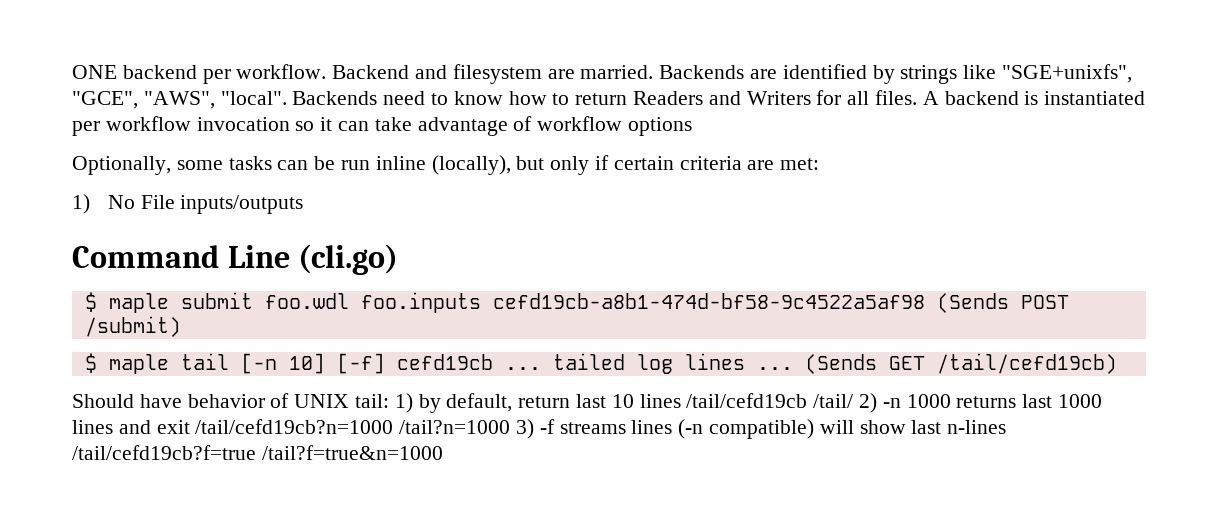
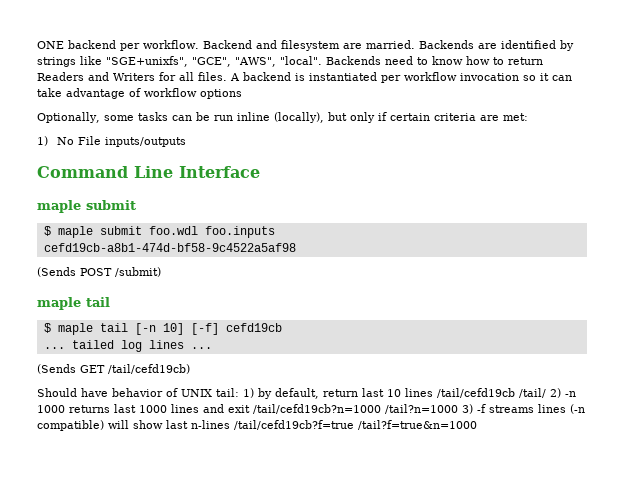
- Command Line (cli.go)
+ Command Line Interface
+ maple submit
- $ maple submit foo.wdl foo.inputs cefd19cb-a8b1-474d-bf58-9c4522a5af98 (Sends POST /submit)
+ $ maple submit foo.wdl foo.inputs
+ cefd19cb-a8b1-474d-bf58-9c4522a5af98
+ (Sends POST /submit)
+ maple tail
- $ maple tail [-n 10] [-f] cefd19cb ... tailed log lines ... (Sends GET /tail/cefd19cb)
+ $ maple tail [-n 10] [-f] cefd19cb
+ ... tailed log lines ...
+ (Sends GET /tail/cefd19cb)

